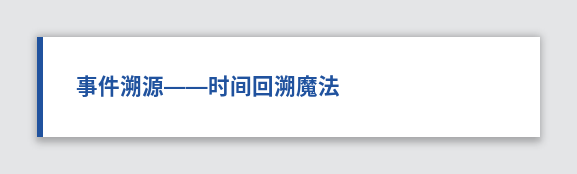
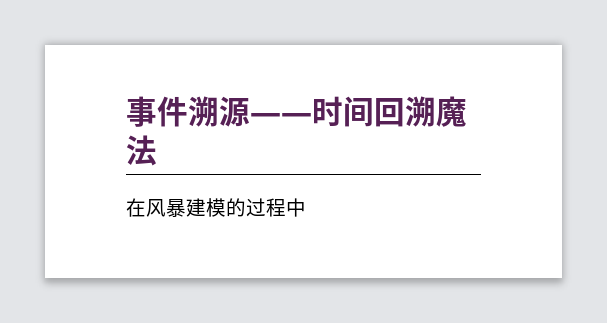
+ 在风暴建模的过程中

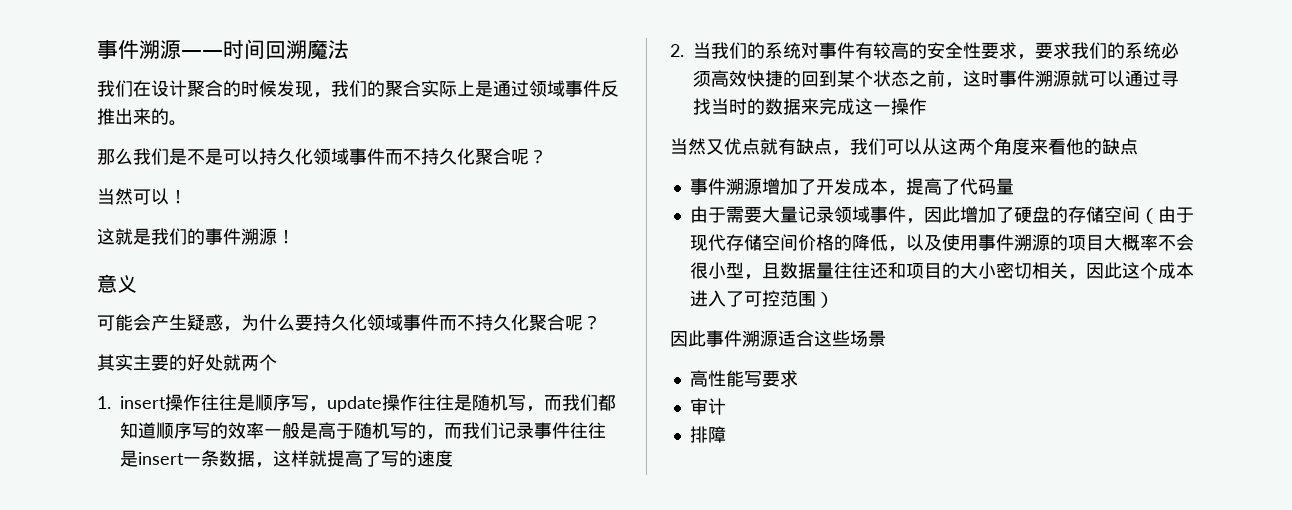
- 在风暴建模的过程中
+ 我们在设计聚合的时候发现，我们的聚合实际上是通过领域事件反推出来的。
+ 那么我们是不是可以持久化领域事件而不持久化聚合呢？
+ 当然可以！
+ 这就是我们的事件溯源！
+ 意义
+ 可能会产生疑惑，为什么要持久化领域事件而不持久化聚合呢？
+ 其实主要的好处就两个
+ 1. insert操作往往是顺序写，update操作往往是随机写，而我们都知道顺序写的效率一般是高于随机写的，而我们记录事件往往是insert一条数据，这样就提高了写的速度
+ 2.当我们的系统对事件有较高的安全性要求，要求我们的系统必须高效快捷的回到某个状态之前，这时事件溯源就可以通过寻找当时的数据来完成这一操作
+ 当然又优点就有缺点，我们可以从这两个角度来看他的缺点
+ 事件溯源增加了开发成本，提高了代码量
+ 由于需要大量记录领域事件，因此增加了硬盘的存储空间（由于现代存储空间价格的降低，以及使用事件溯源的项目大概率不会很小型，且数据量往往还和项目的大小密切相关，因此这个成本进入了可控范围）
+ 因此事件溯源适合这些场景
+ 高性能写要求
+ 审计
+ 排障

